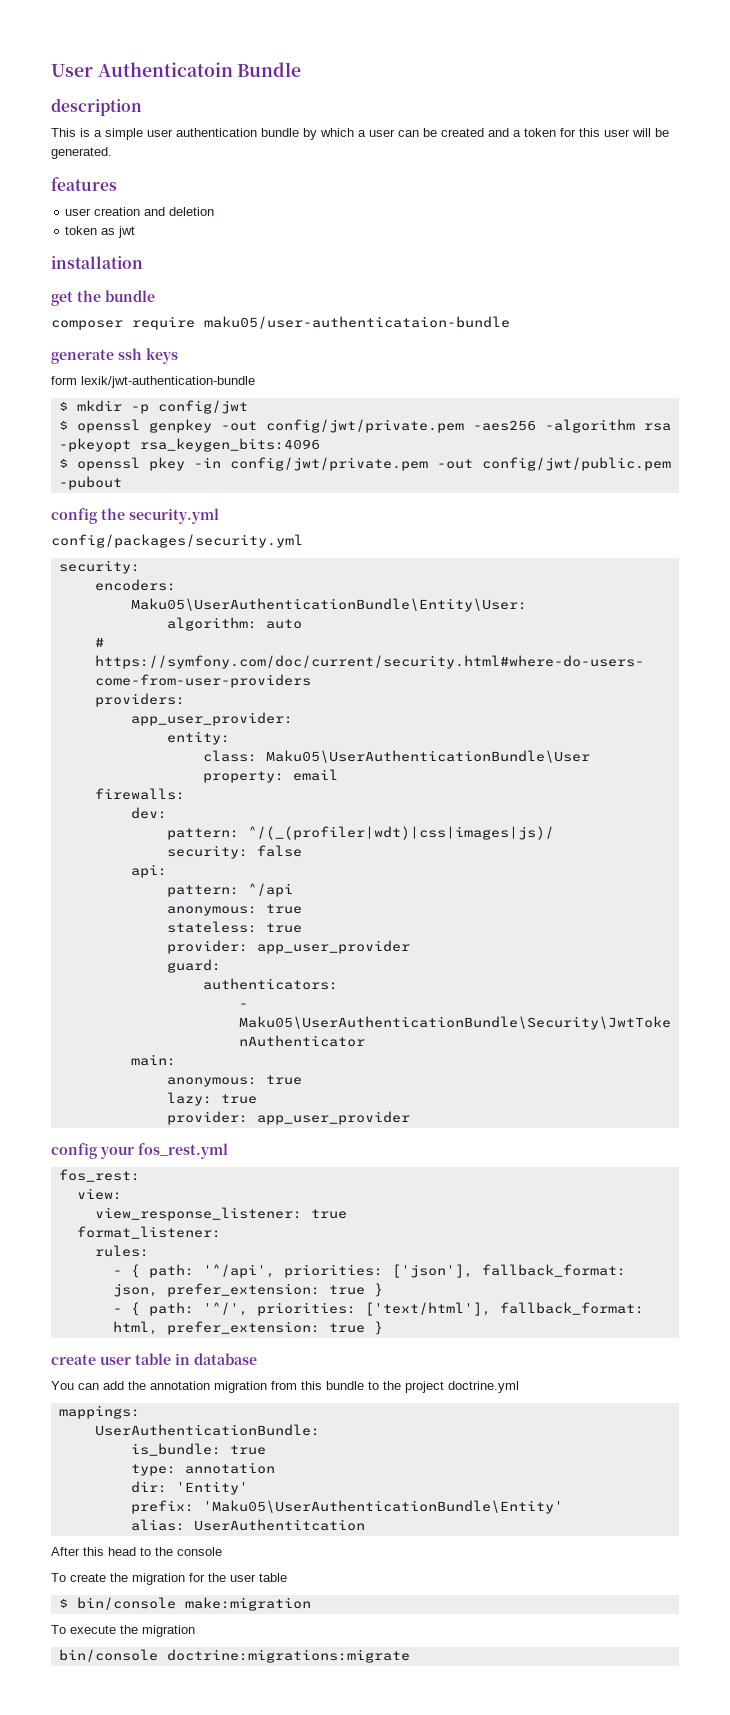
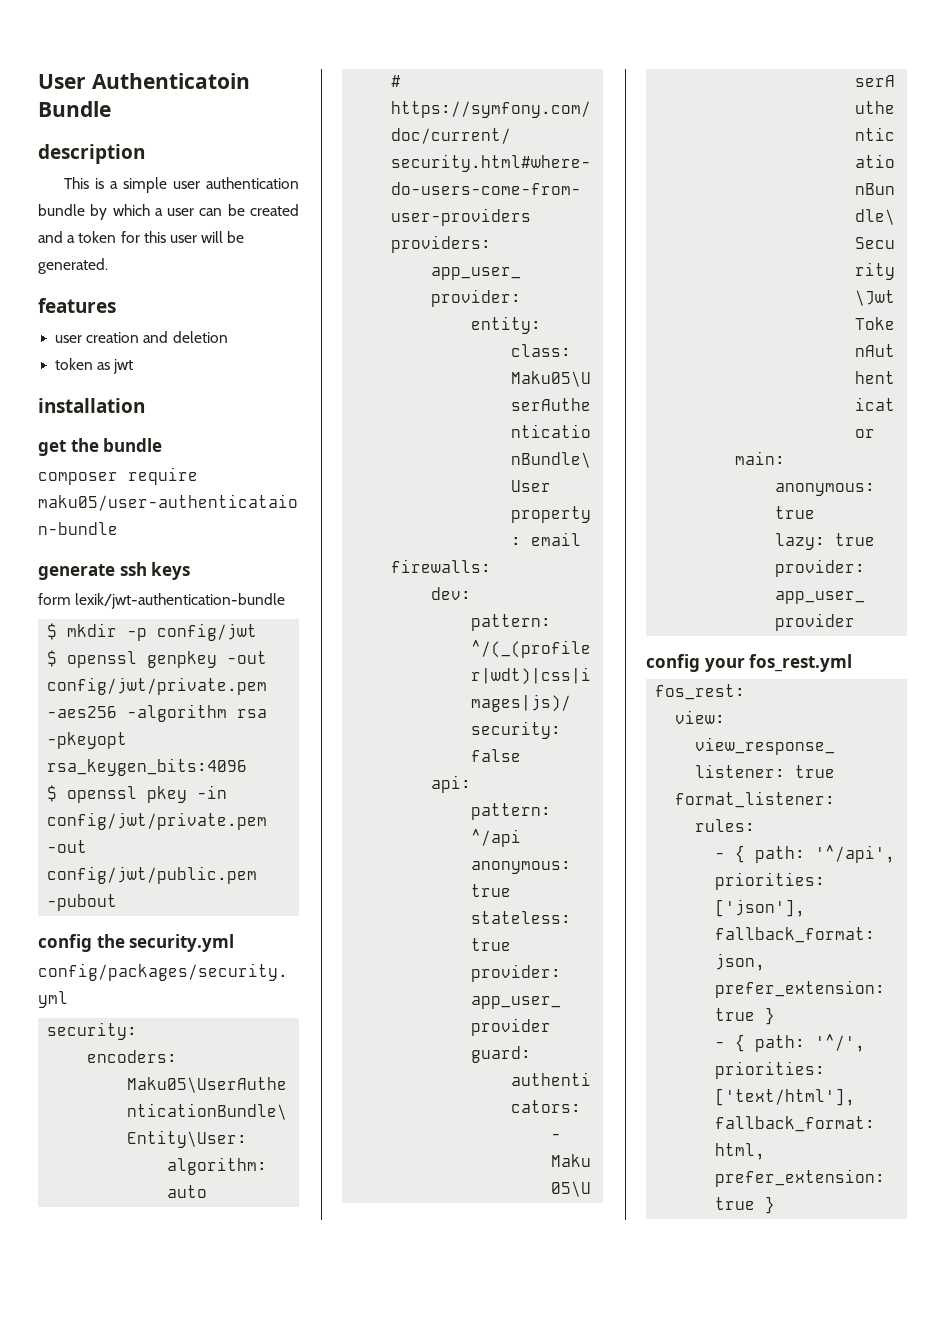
- create user table in database
- You can add the annotation migration from this bundle to the project doctrine.yml
- mappings:
- UserAuthenticationBundle:
- is_bundle: true
- type: annotation
- dir: 'Entity'
- prefix: 'Maku05\UserAuthenticationBundle\Entity'
- alias: UserAuthentitcation
- After this head to the console
- To create the migration for the user table
- $ bin/console make:migration
- To execute the migration
- bin/console doctrine:migrations:migrate

